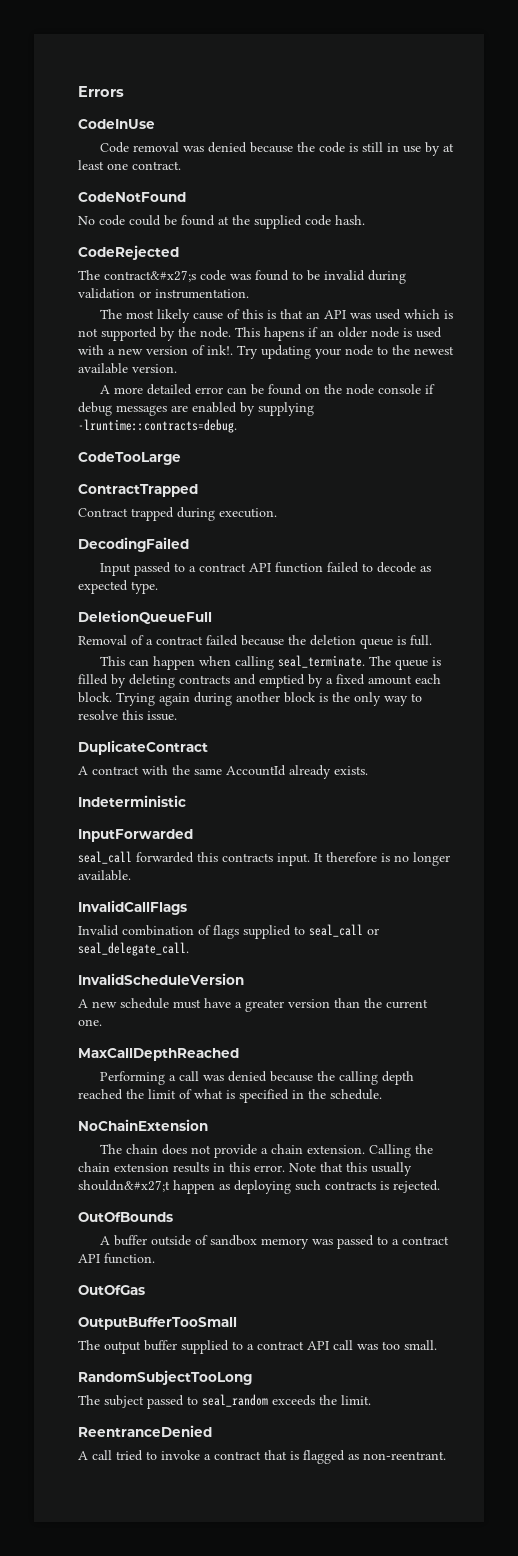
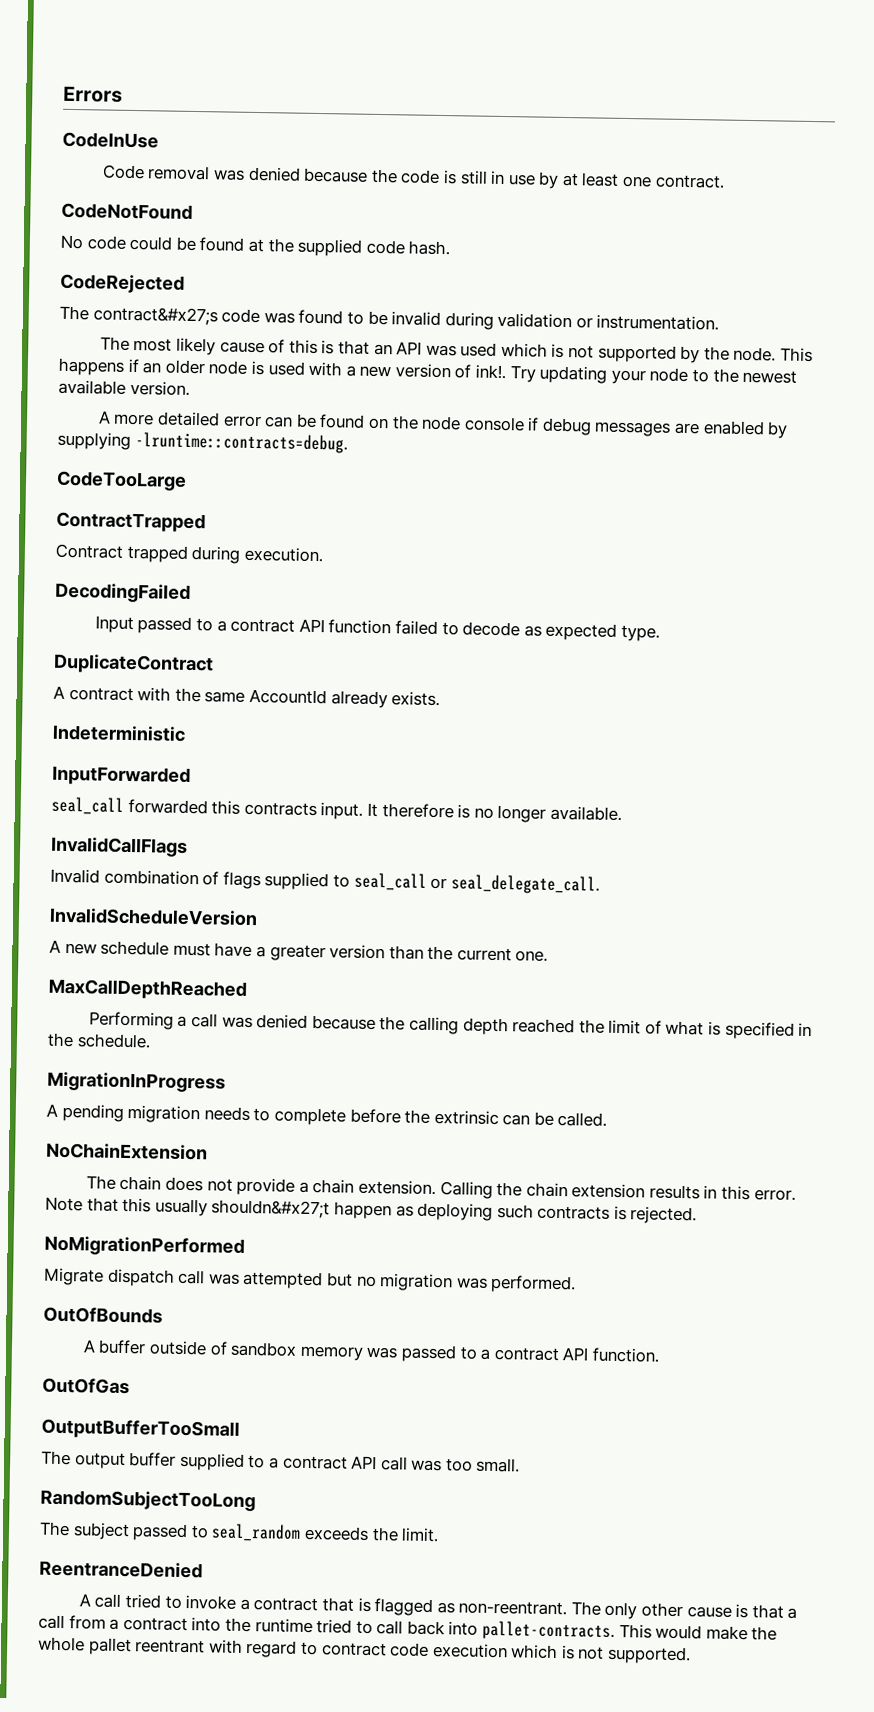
- This hapens if an older node is used with a new version of ink!.
+ This happens if an older node is used with a new version of ink!.
- DeletionQueueFull
- Removal of a contract failed because the deletion queue is full.
- This can happen when calling seal_terminate. The queue is filled by deleting contracts and emptied by a fixed amount each block. Trying again during another block is the only way to resolve this issue.
+ MigrationInProgress
+ A pending migration needs to complete before the extrinsic can be called.
+ NoMigrationPerformed
+ Migrate dispatch call was attempted but no migration was performed.
+ The only other cause is that a call from a contract into the runtime tried to call back into pallet-contracts. This would make the whole pallet reentrant with regard to contract code execution which is not supported.

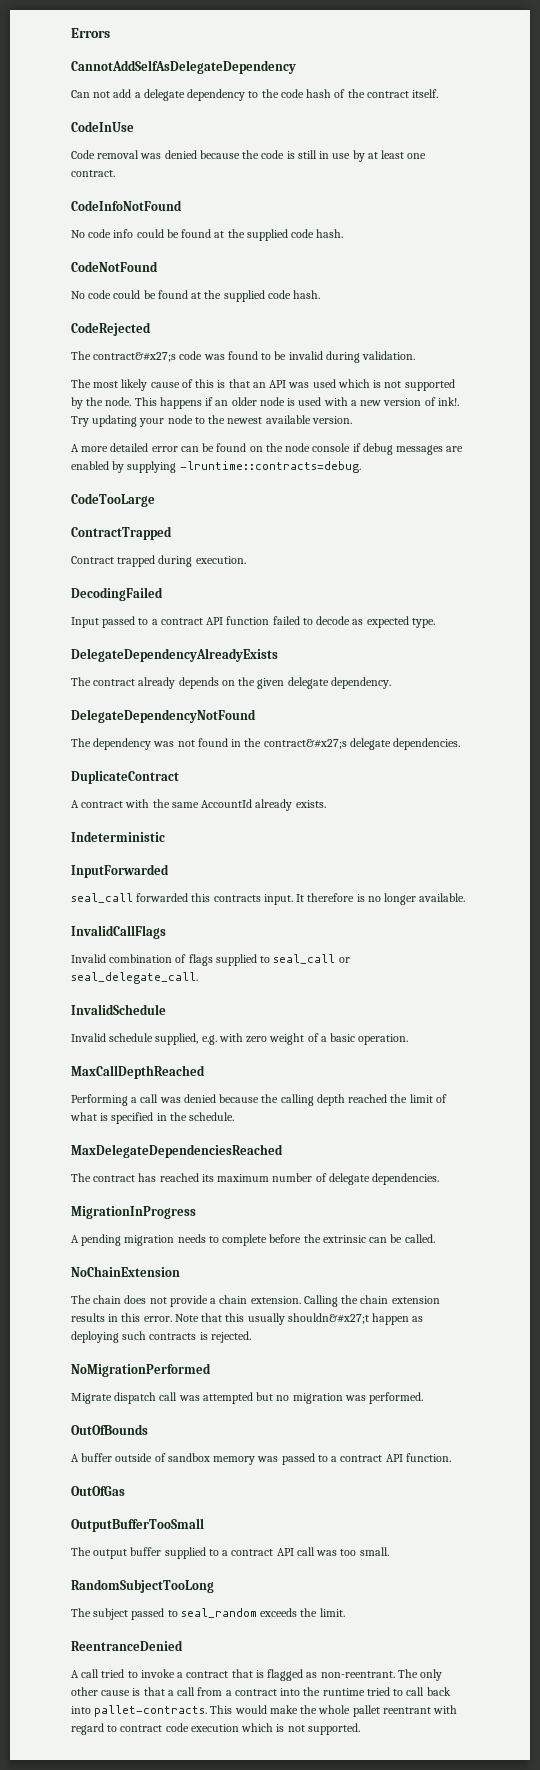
+ CannotAddSelfAsDelegateDependency
+ Can not add a delegate dependency to the code hash of the contract itself.
+ CodeInfoNotFound
+ No code info could be found at the supplied code hash.
- The contract&#x27;s code was found to be invalid during validation or instrumentation.
+ The contract&#x27;s code was found to be invalid during validation.
+ DelegateDependencyAlreadyExists
+ The contract already depends on the given delegate dependency.
+ DelegateDependencyNotFound
+ The dependency was not found in the contract&#x27;s delegate dependencies.
- InvalidScheduleVersion
- A new schedule must have a greater version than the current one.
+ InvalidSchedule
+ Invalid schedule supplied, e.g. with zero weight of a basic operation.
+ MaxDelegateDependenciesReached
+ The contract has reached its maximum number of delegate dependencies.

